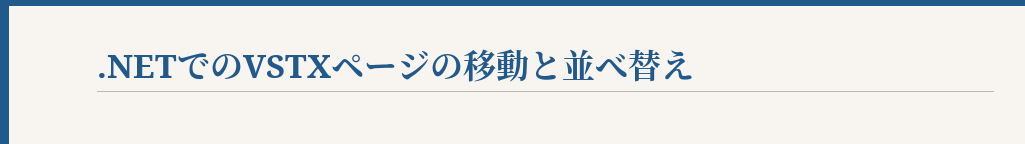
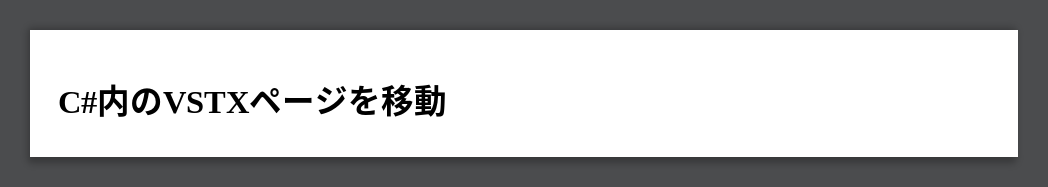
- .NETでのVSTXページの移動と並べ替え
+ C#内のVSTXページを移動

